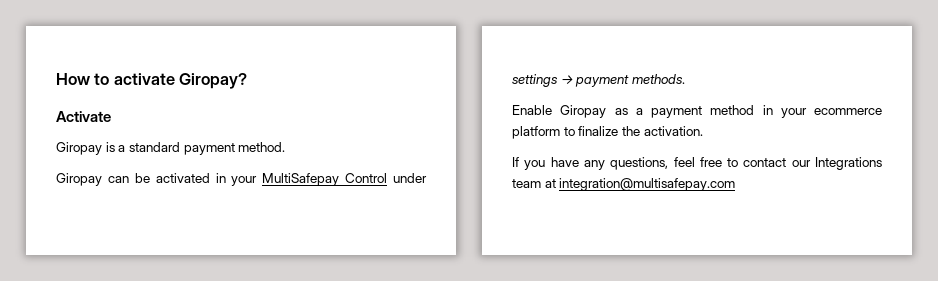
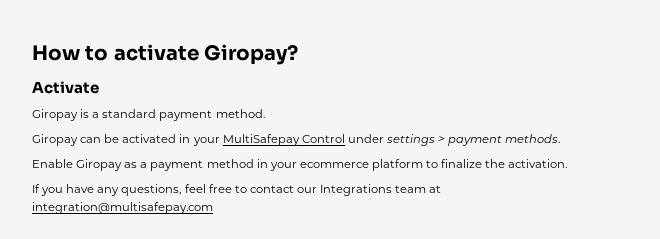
- Giropay can be activated in your MultiSafepay Control under settings → payment methods.
+ Giropay can be activated in your MultiSafepay Control under settings > payment methods.

